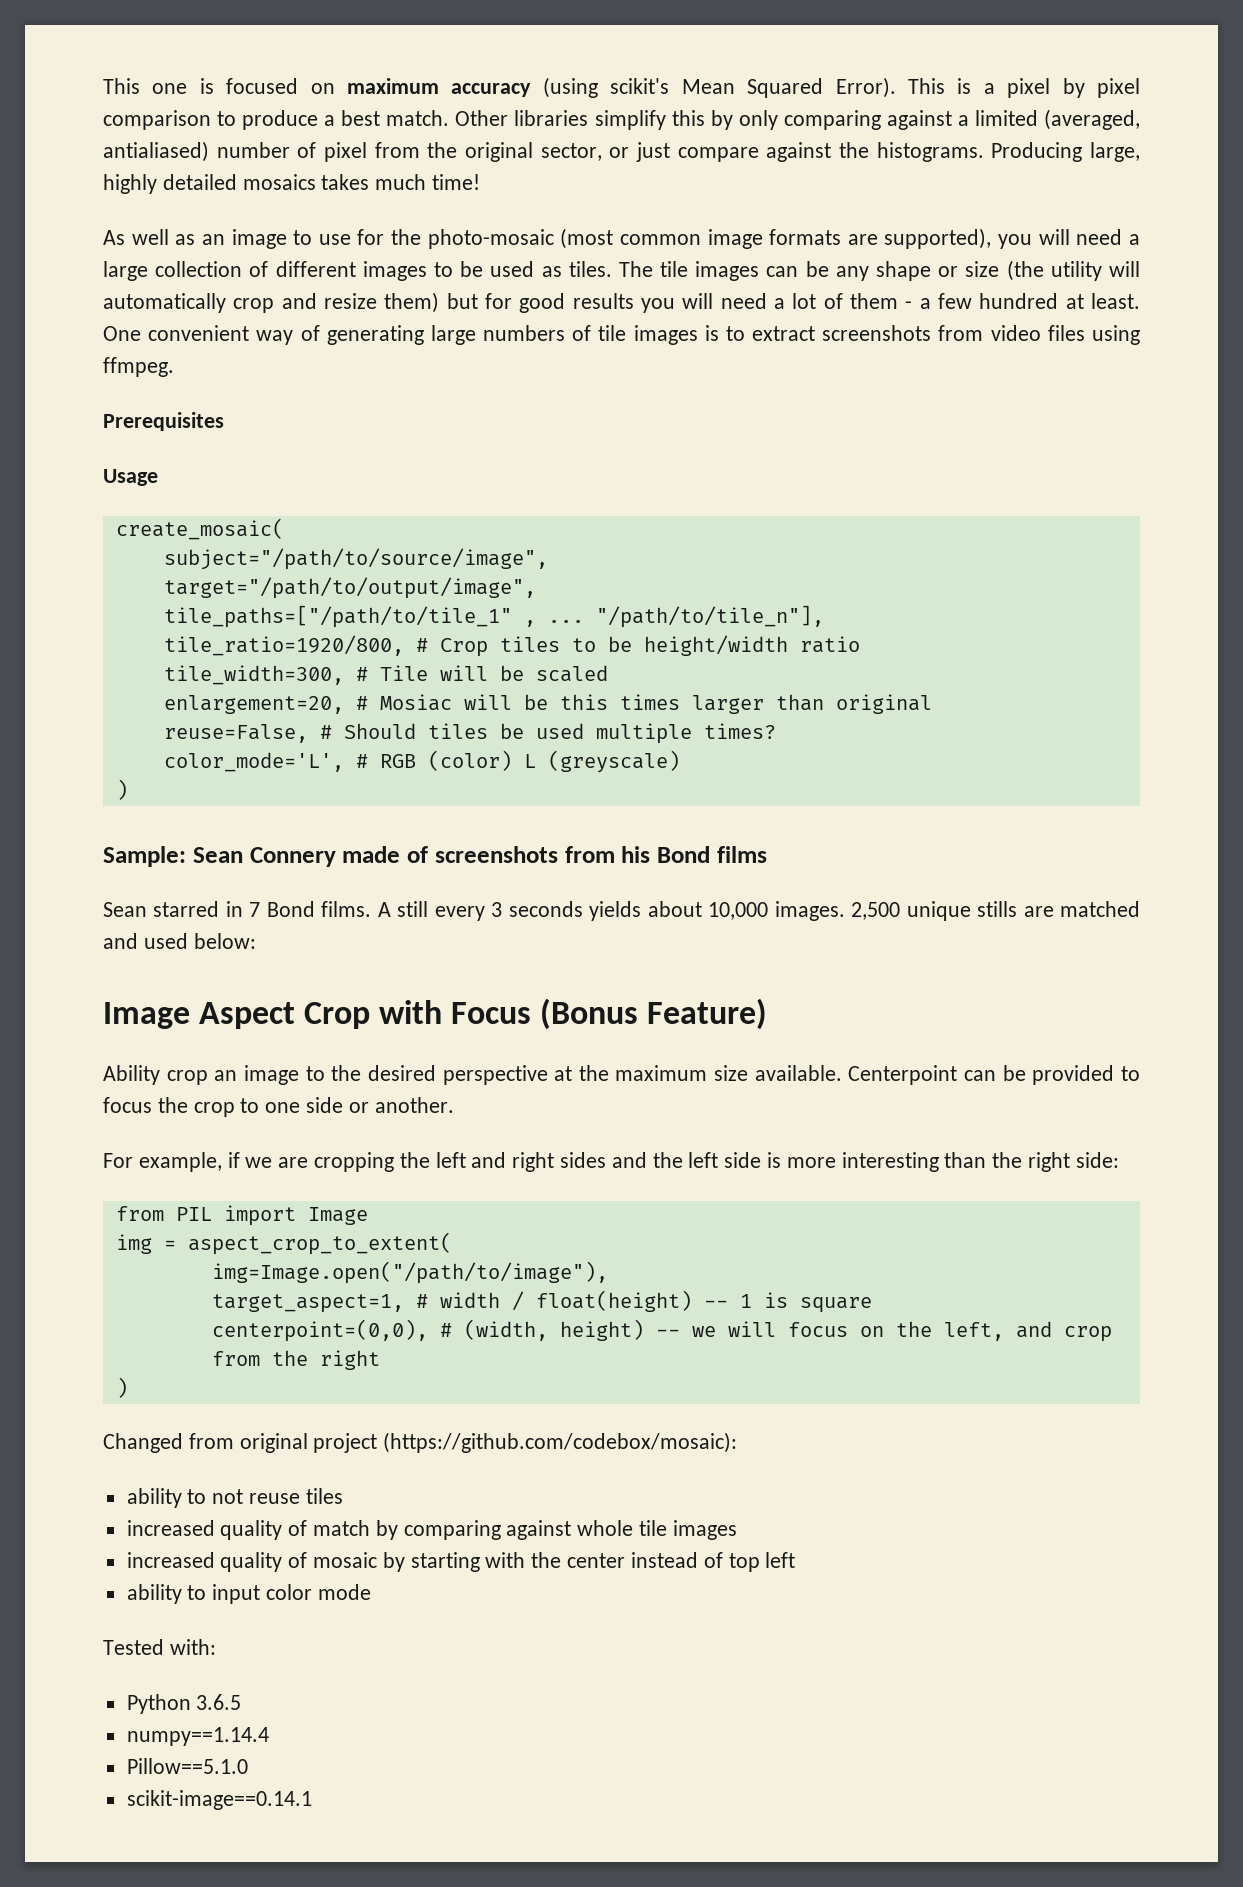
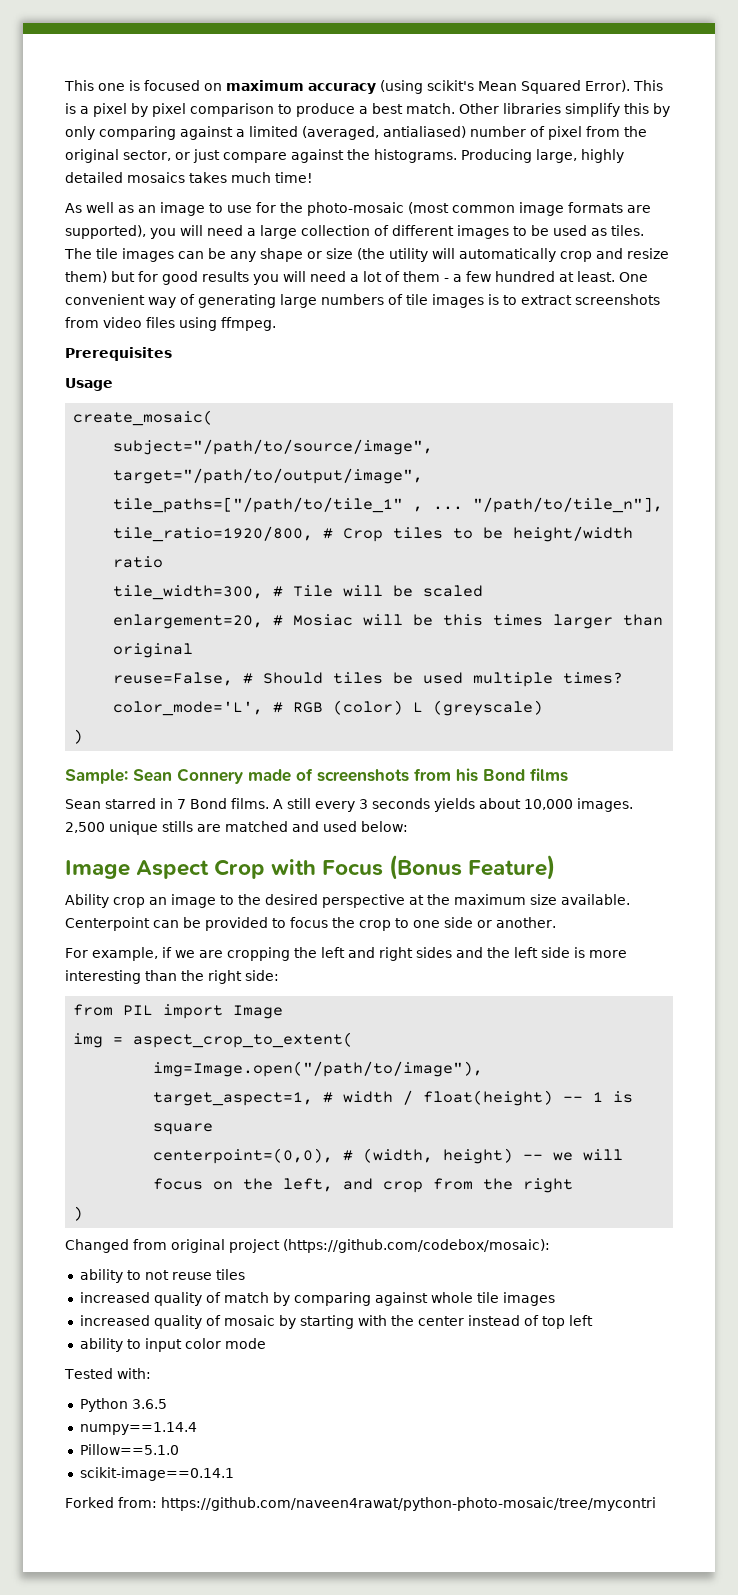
+ Forked from: https://github.com/naveen4rawat/python-photo-mosaic/tree/mycontri

